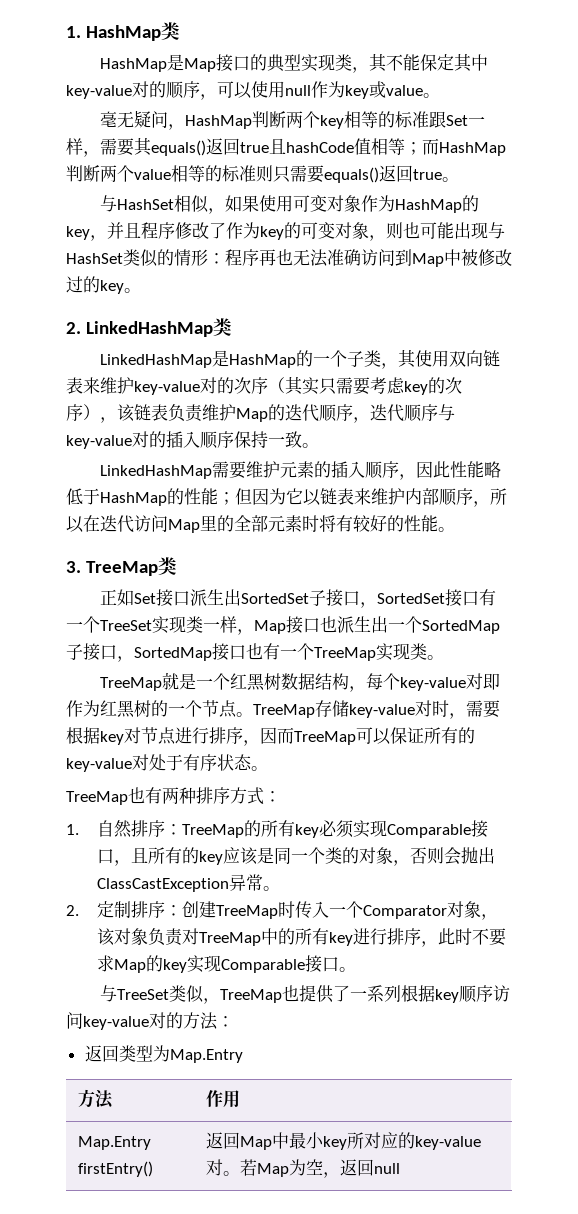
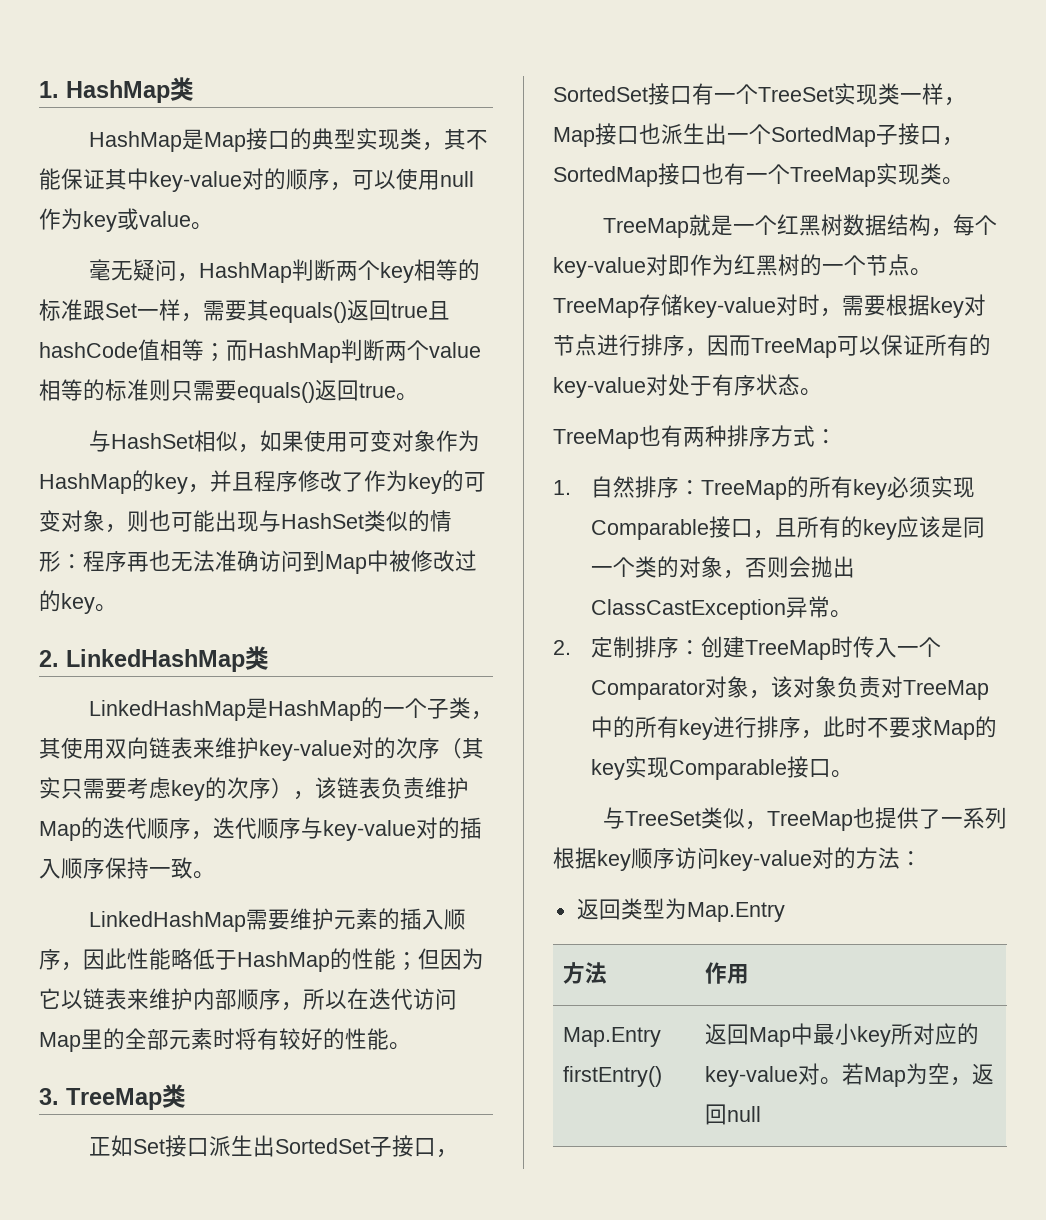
- HashMap是Map接口的典型实现类，其不能保定其中key-value对的顺序，可以使用null作为key或value。
+ HashMap是Map接口的典型实现类，其不能保证其中key-value对的顺序，可以使用null作为key或value。

